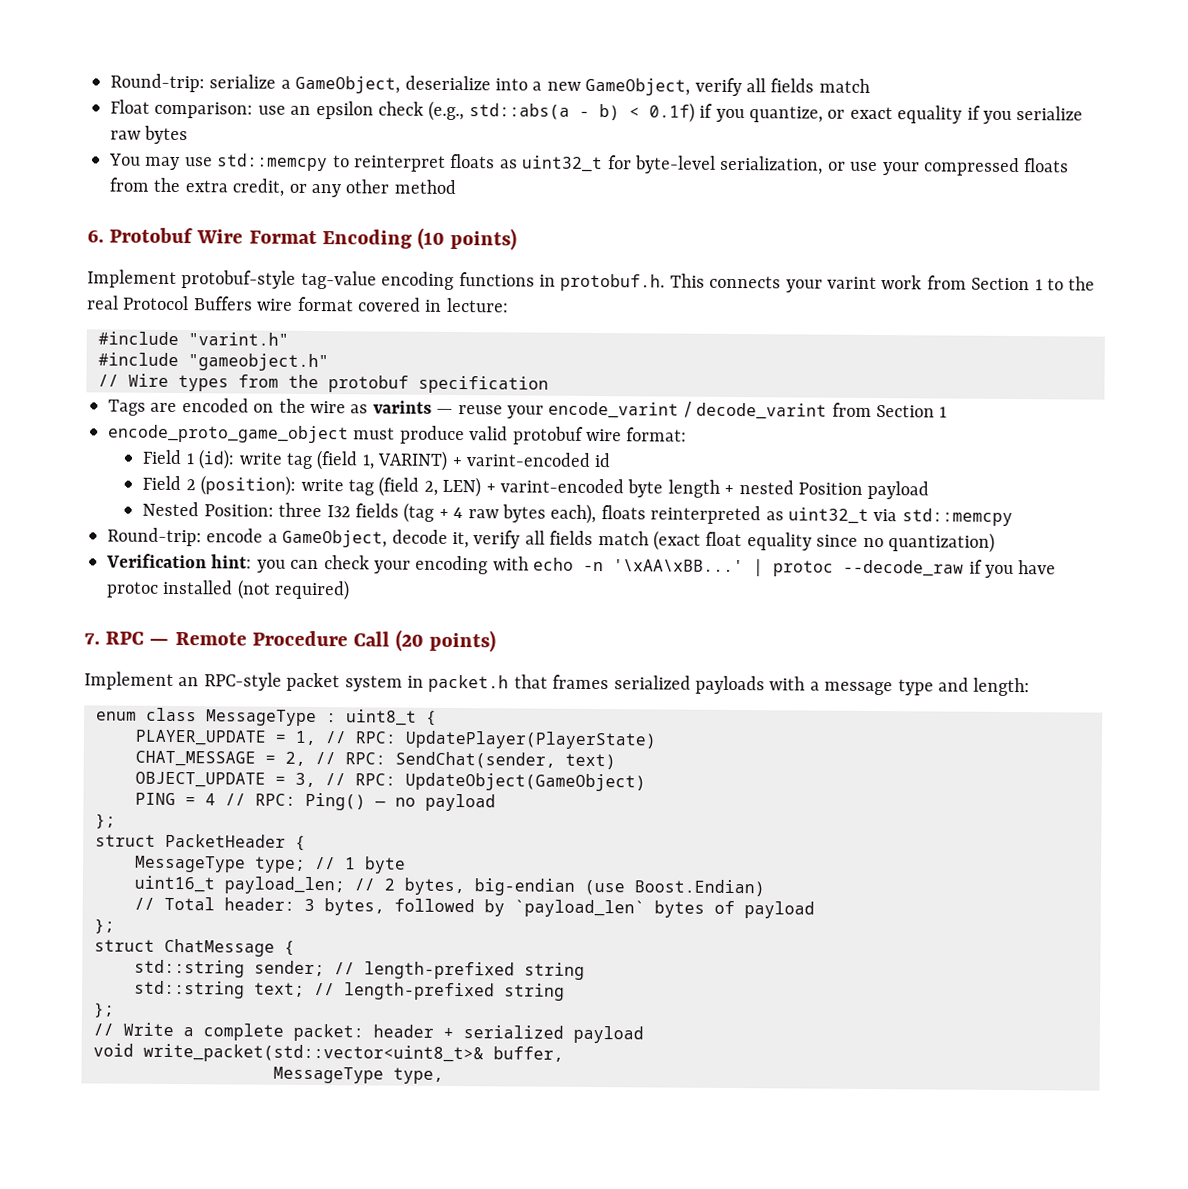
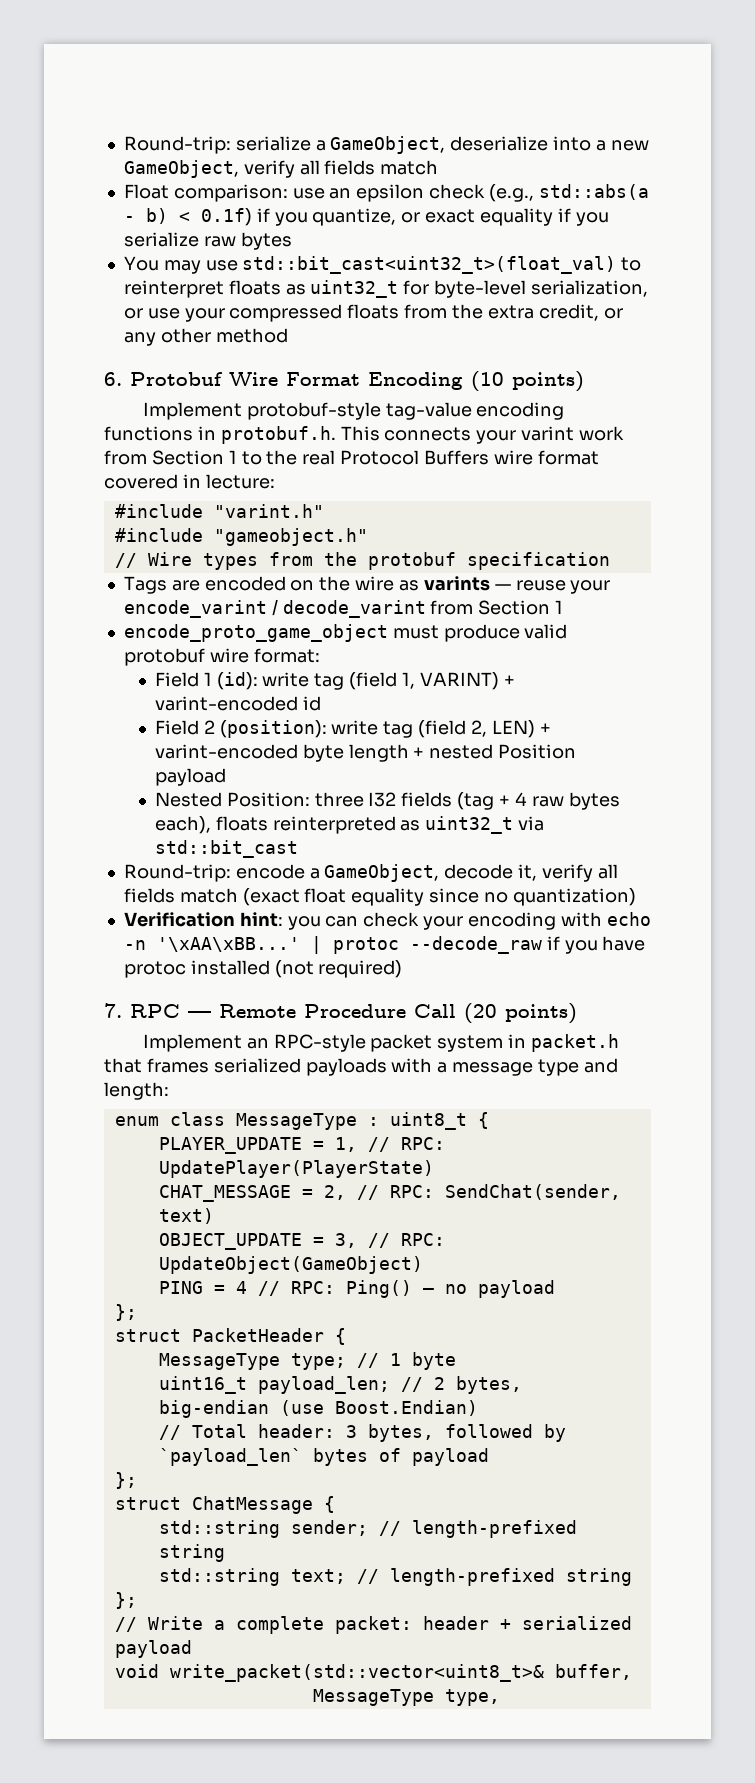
- You may use std::memcpy to reinterpret floats as uint32_t for byte-level serialization, or use your compressed floats from the extra credit, or any other method
+ You may use std::bit_cast<uint32_t>(float_val) to reinterpret floats as uint32_t for byte-level serialization, or use your compressed floats from the extra credit, or any other method
- Nested Position: three I32 fields (tag + 4 raw bytes each), floats reinterpreted as uint32_t via std::memcpy
+ Nested Position: three I32 fields (tag + 4 raw bytes each), floats reinterpreted as uint32_t via std::bit_cast

